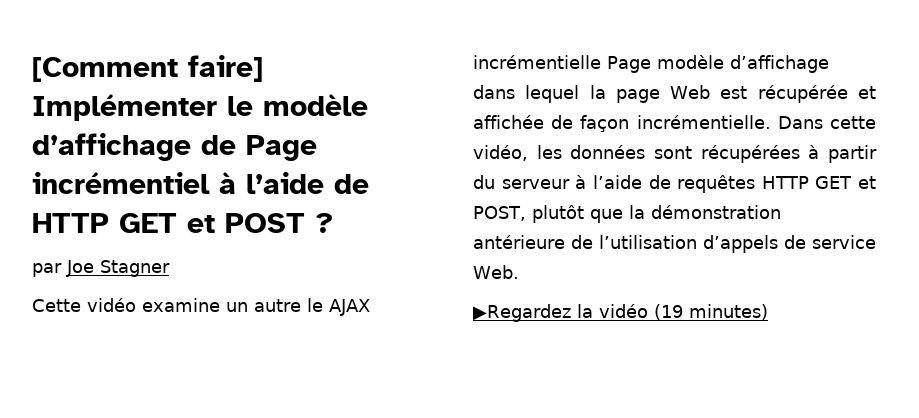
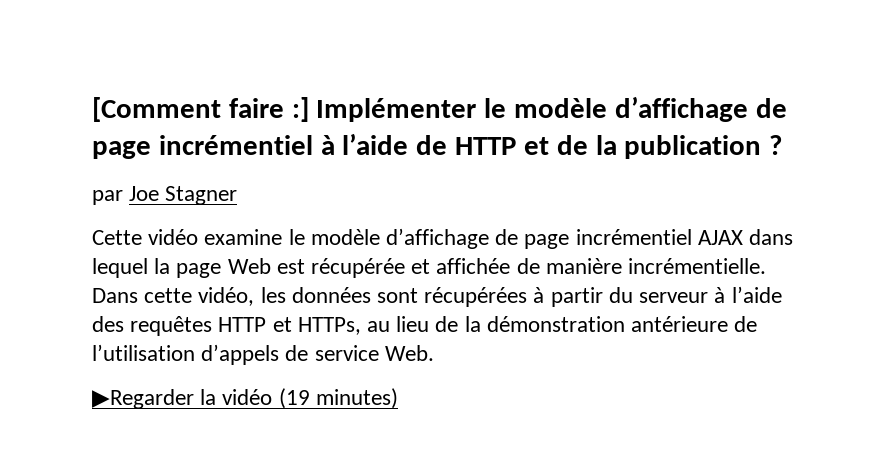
- [Comment faire] Implémenter le modèle d’affichage de Page incrémentiel à l’aide de HTTP GET et POST ?
+ [Comment faire :] Implémenter le modèle d’affichage de page incrémentiel à l’aide de HTTP et de la publication ?
- Cette vidéo examine un autre le AJAX incrémentielle Page modèle d’affichage dans lequel la page Web est récupérée et affichée de façon incrémentielle.
+ Cette vidéo examine le modèle d’affichage de page incrémentiel AJAX dans lequel la page Web est récupérée et affichée de manière incrémentielle.
- Dans cette vidéo, les données sont récupérées à partir du serveur à l’aide de requêtes HTTP GET et POST, plutôt que la démonstration antérieure de l’utilisation d’appels de service Web.
+ Dans cette vidéo, les données sont récupérées à partir du serveur à l’aide des requêtes HTTP et HTTPs, au lieu de la démonstration antérieure de l’utilisation d’appels de service Web.
- ▶Regardez la vidéo (19 minutes)
+ ▶Regarder la vidéo (19 minutes)

